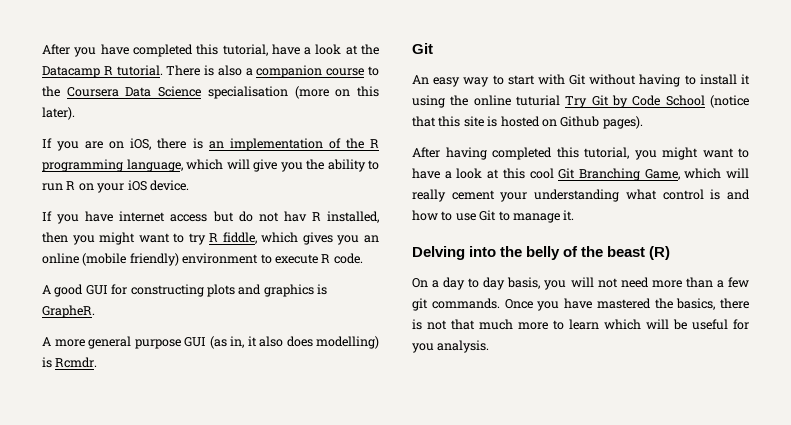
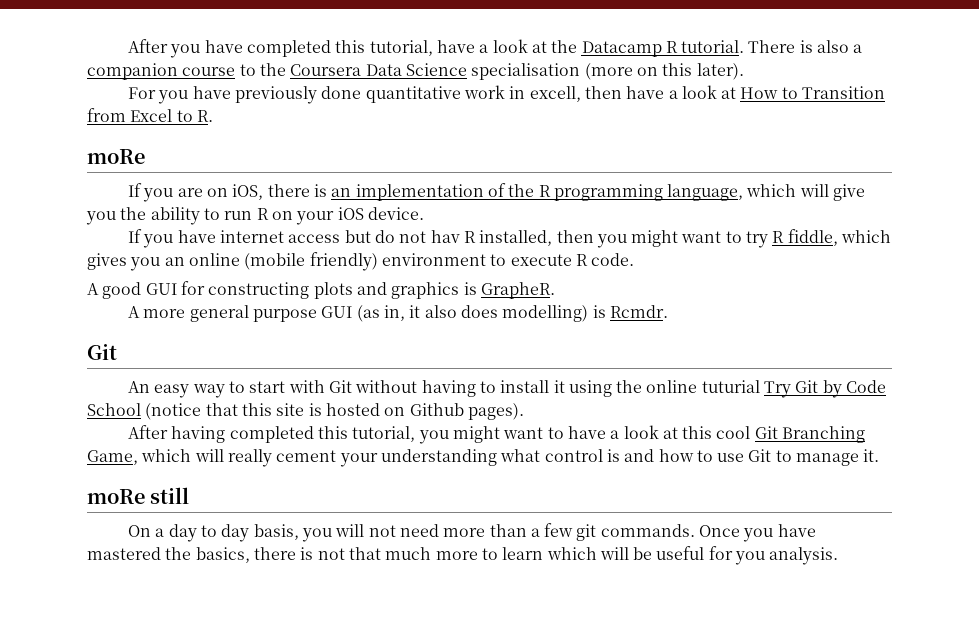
+ For you have previously done quantitative work in excell, then have a look at How to Transition from Excel to R.
+ moRe
- Delving into the belly of the beast (R)
+ moRe still

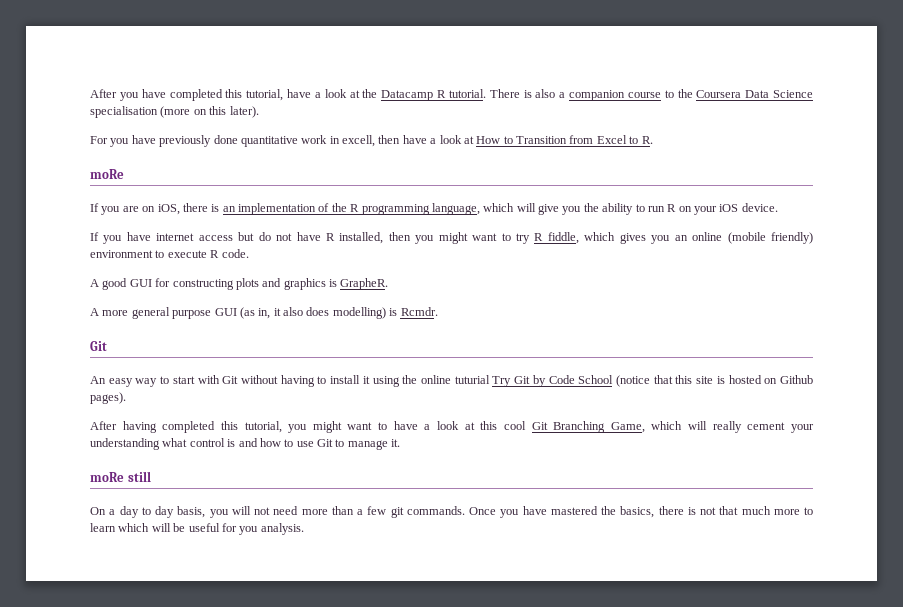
- If you have internet access but do not hav R installed, then you might want to try R fiddle, which gives you an online (mobile friendly) environment to execute R code.
+ If you have internet access but do not have R installed, then you might want to try R fiddle, which gives you an online (mobile friendly) environment to execute R code.

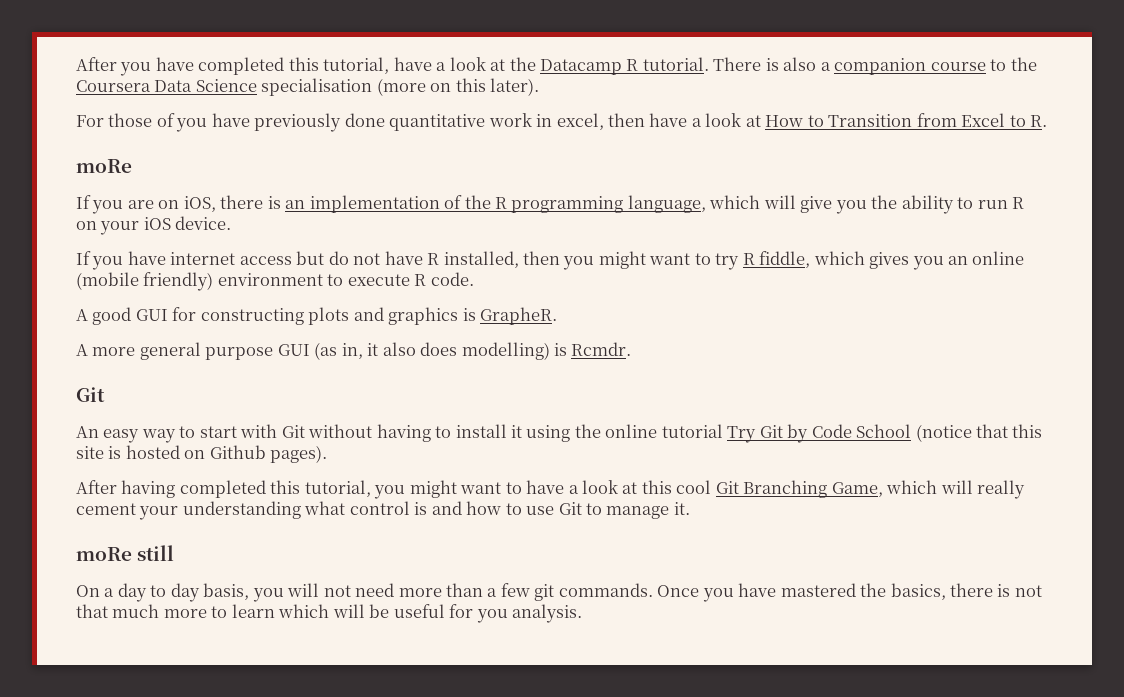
- For you have previously done quantitative work in excell, then have a look at How to Transition from Excel to R.
+ For those of you have previously done quantitative work in excel, then have a look at How to Transition from Excel to R.
- An easy way to start with Git without having to install it using the online tuturial Try Git by Code School (notice that this site is hosted on Github pages).
+ An easy way to start with Git without having to install it using the online tutorial Try Git by Code School (notice that this site is hosted on Github pages).

